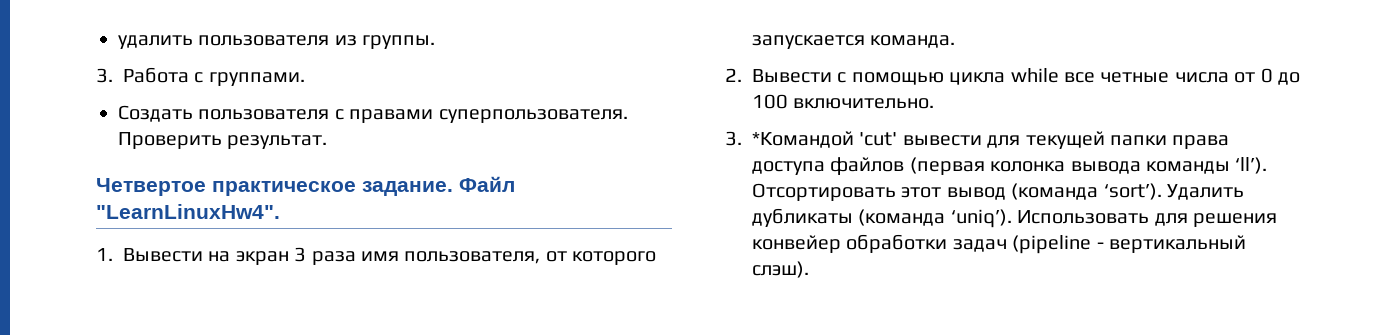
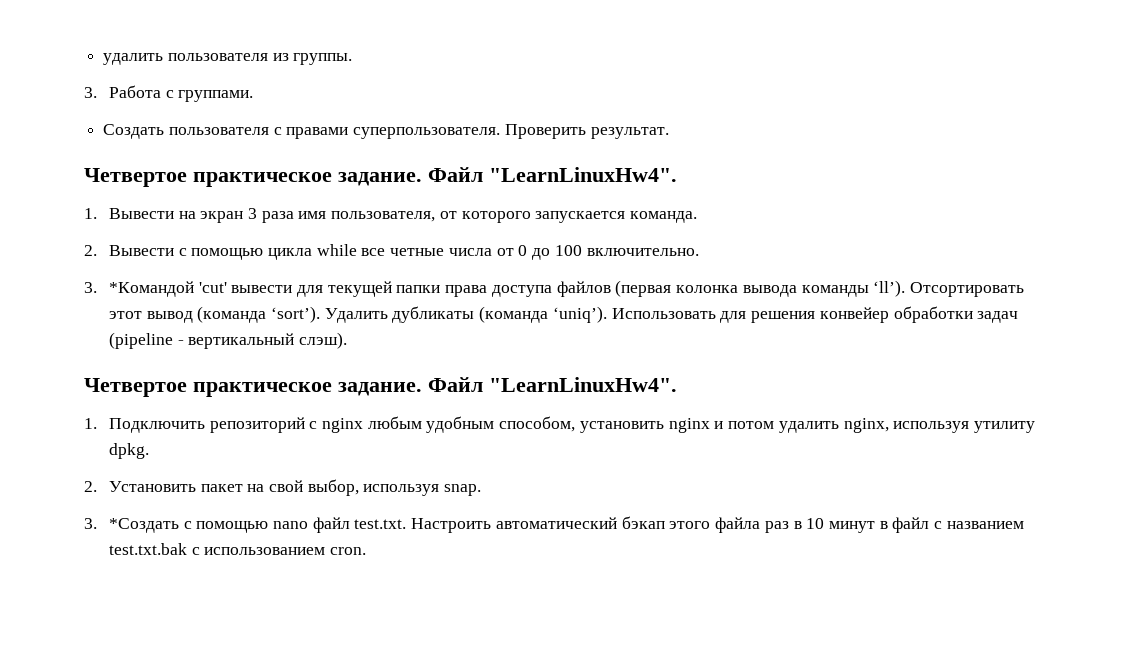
  Использовать для решения конвейер обработки задач (pipeline - вертикальный слэш).
+ Четвертое практическое задание. Файл "LearnLinuxHw4".
+ 1. Подключить репозиторий с nginx любым удобным способом, установить nginx и потом удалить nginx, используя утилиту dpkg.
+ 2. Установить пакет на свой выбор, используя snap.
+ 3. *Создать с помощью nano файл test.txt. Настроить автоматический бэкап этого файла раз в 10 минут в файл с названием test.txt.bak с использованием cron.

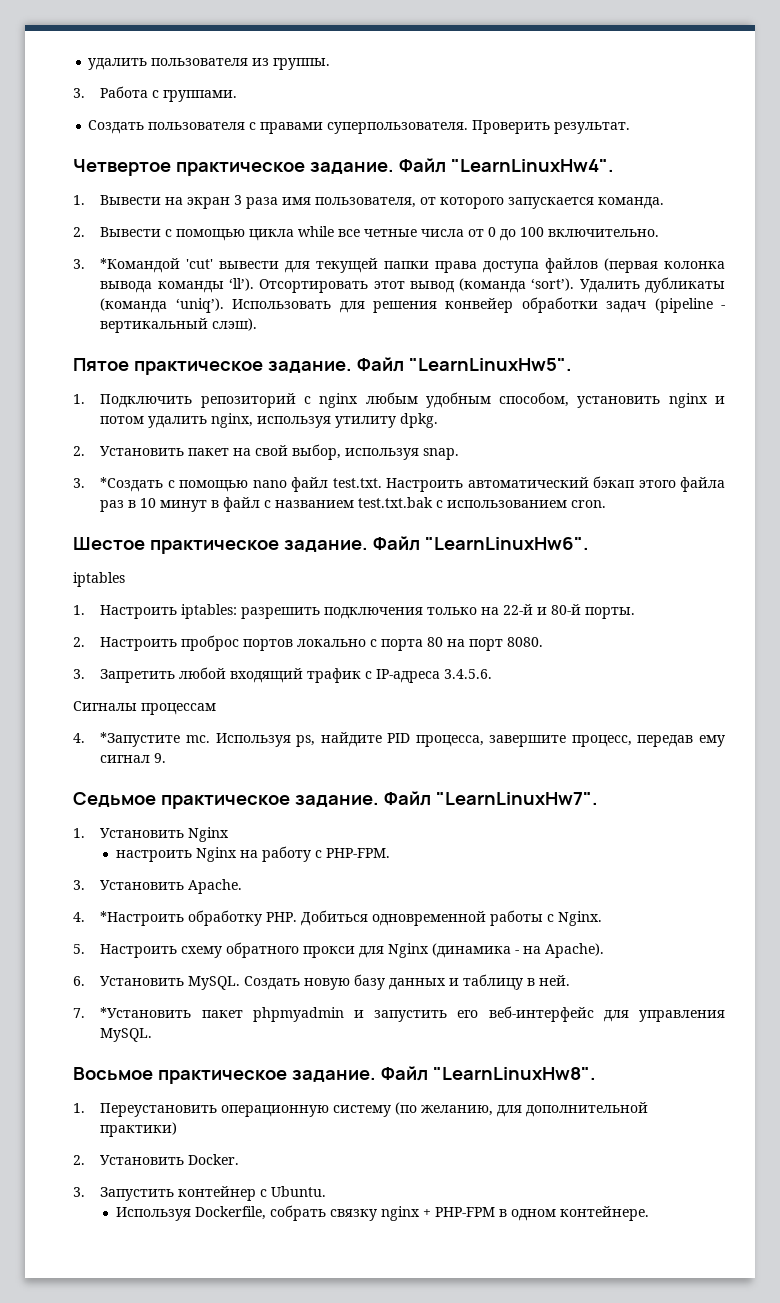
  Использовать для решения конвейер обработки задач (pipeline - вертикальный слэш).
- Четвертое практическое задание. Файл "LearnLinuxHw4".
+ Пятое практическое задание. Файл "LearnLinuxHw5".
+ Шестое практическое задание. Файл "LearnLinuxHw6".
+ iptables
+ 1. Настроить iptables: разрешить подключения только на 22-й и 80-й порты.
+ 2. Настроить проброс портов локально с порта 80 на порт 8080.
+ 3. Запретить любой входящий трафик с IP-адреса 3.4.5.6.
+ Сигналы процессам
+ 4. *Запустите mc. Используя ps, найдите PID процесса, завершите процесс, передав ему сигнал 9.
+ Седьмое практическое задание. Файл "LearnLinuxHw7".
+ 1. Установить Nginx
+ настроить Nginx на работу с PHP-FPM.
+ 3. Установить Apache.
+ 4. *Настроить обработку PHP. Добиться одновременной работы с Nginx.
+ 5. Настроить схему обратного прокси для Nginx (динамика - на Apache).
+ 6. Установить MySQL. Создать новую базу данных и таблицу в ней.
+ 7. *Установить пакет phpmyadmin и запустить его веб-интерфейс для управления MySQL.
+ Восьмое практическое задание. Файл "LearnLinuxHw8".
+ 1. Переустановить операционную систему (по желанию, для дополнительной практики)
+ 2. Установить Docker.
+ 3. Запустить контейнер с Ubuntu.
+ Используя Dockerfile, собрать связку nginx + PHP-FPM в одном контейнере.

